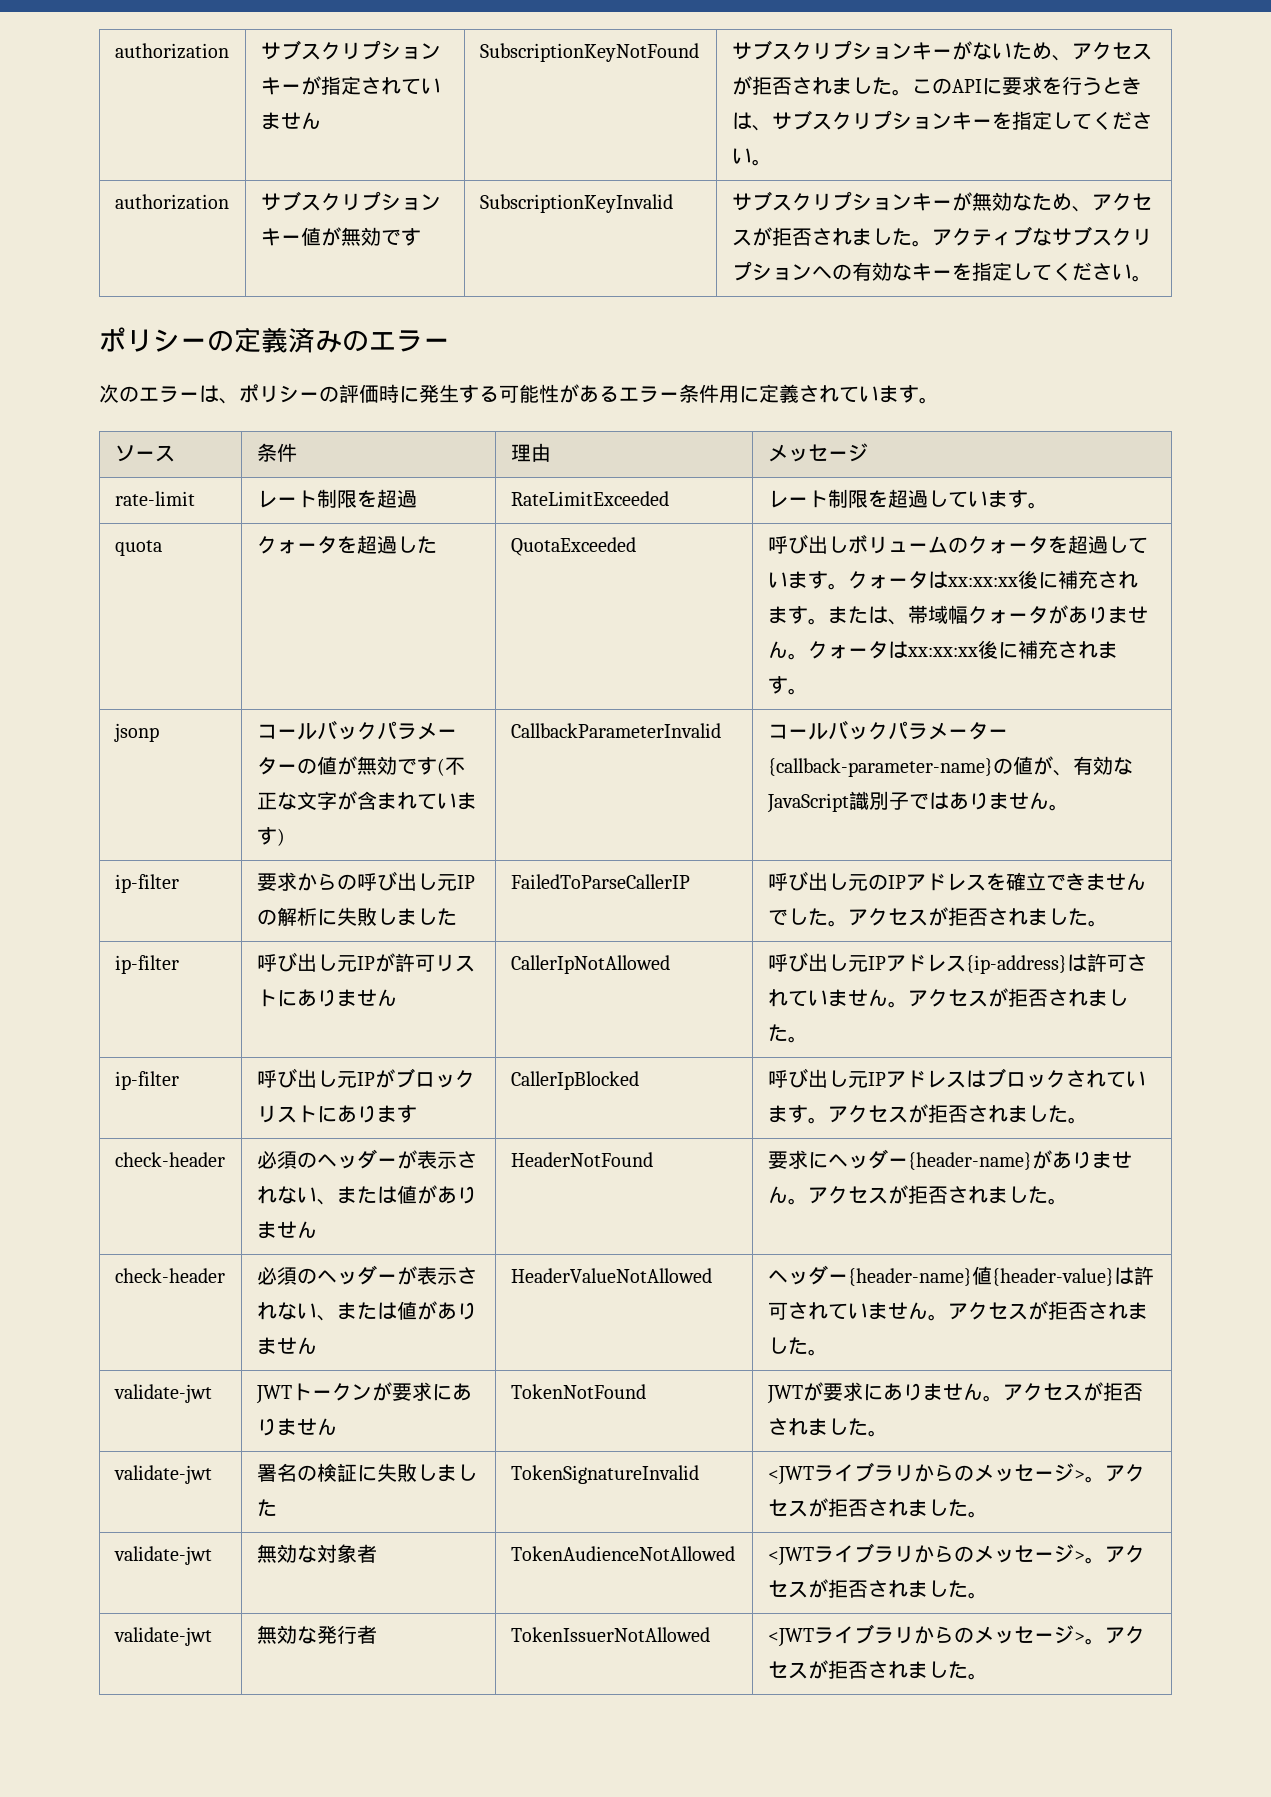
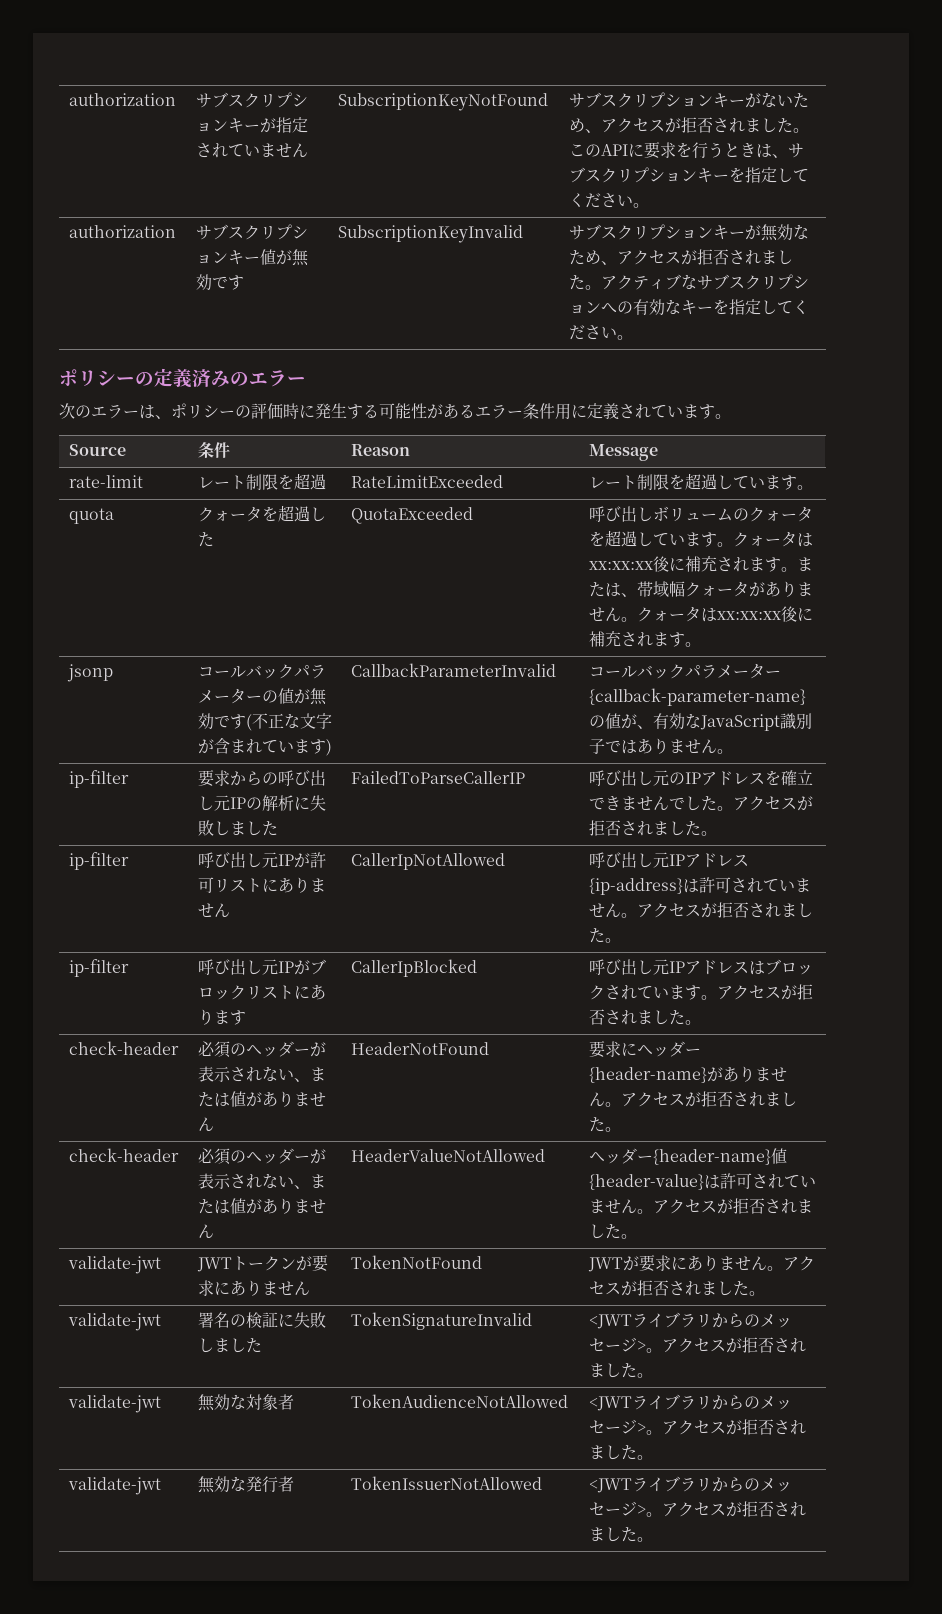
- ソース | 条件 | 理由 | メッセージ
+ Source | 条件 | Reason | Message

